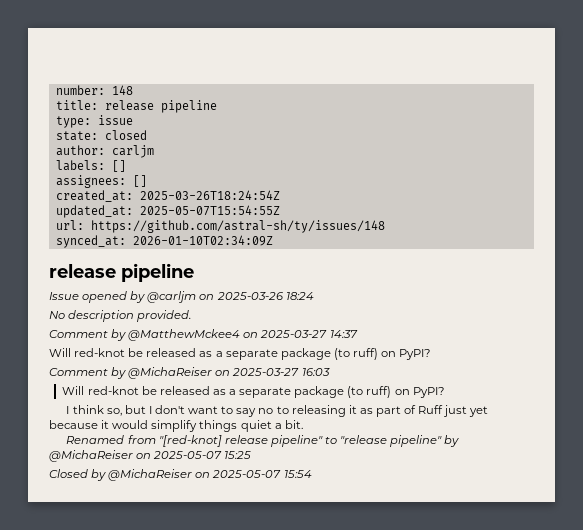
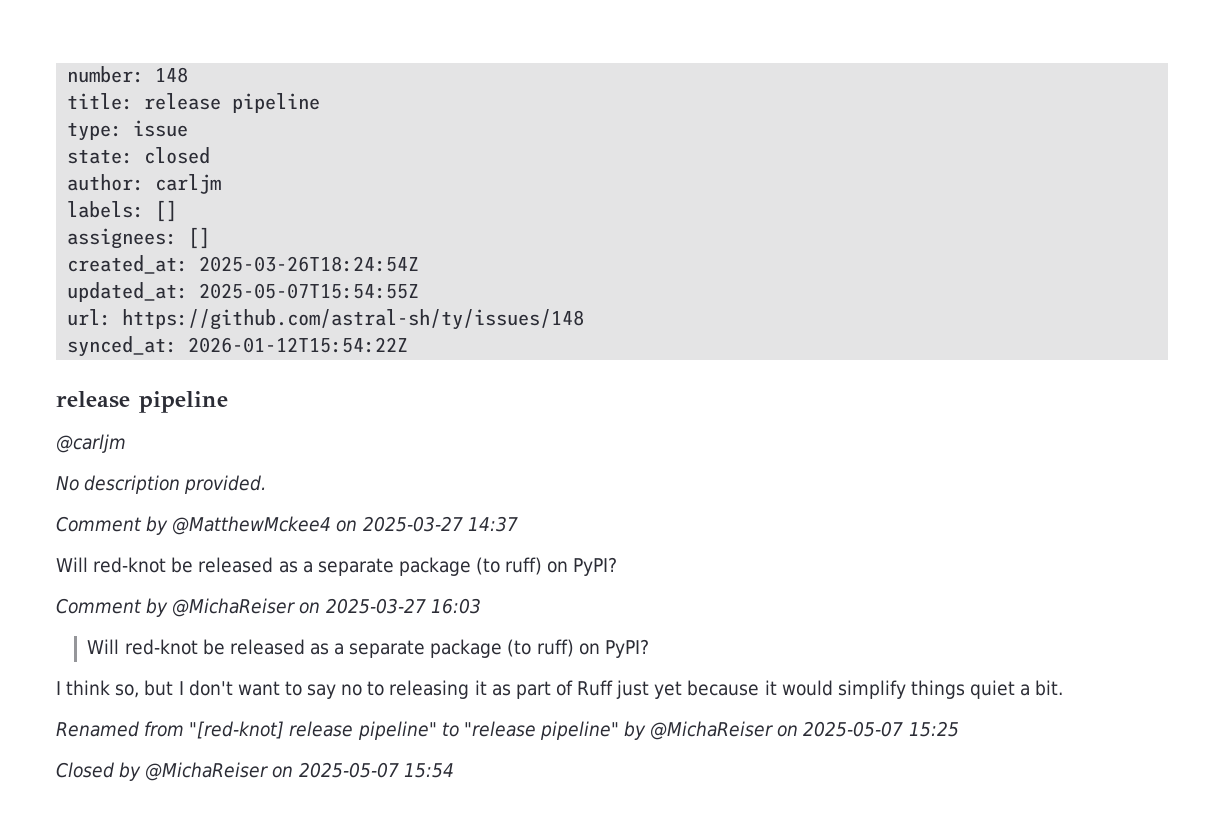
- synced_at: 2026-01-10T02:34:09Z
+ synced_at: 2026-01-12T15:54:22Z
  release pipeline
- Issue opened by @carljm on 2025-03-26 18:24
+ @carljm

